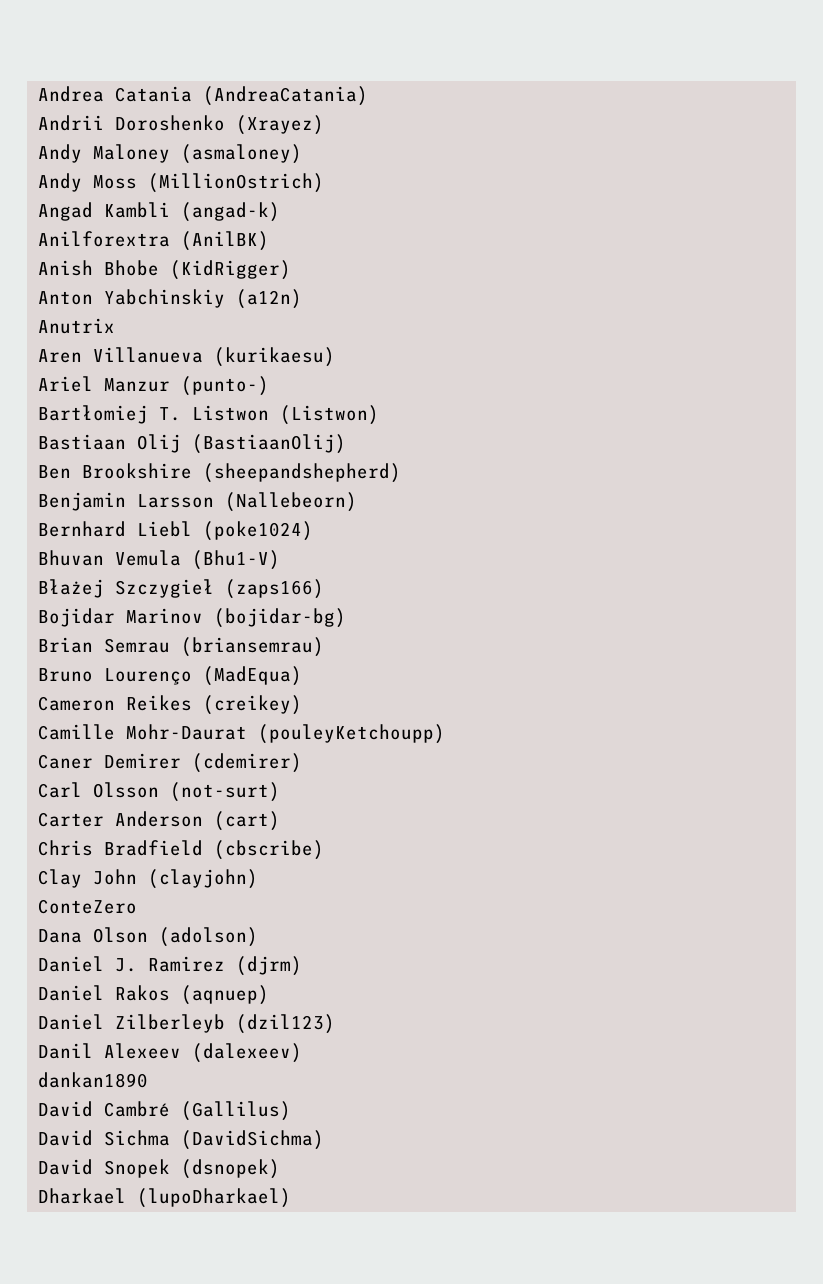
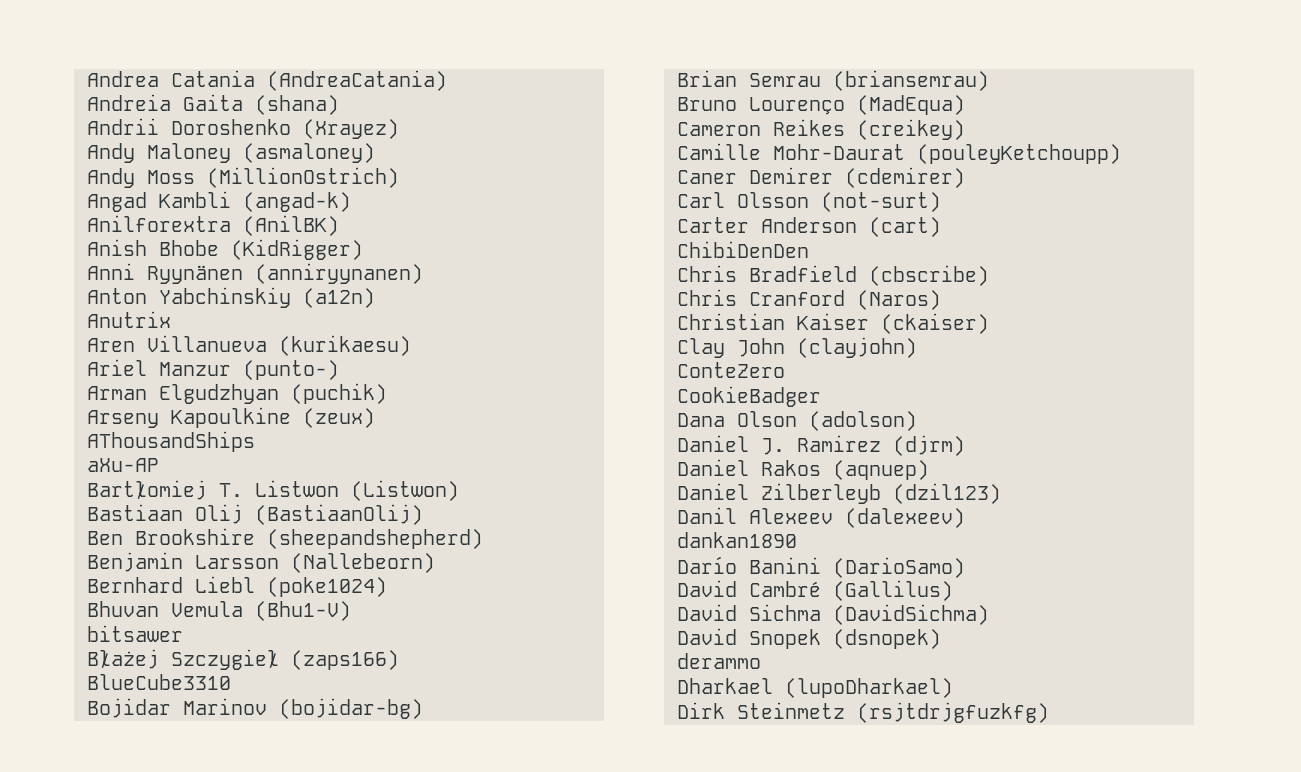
+ Andreia Gaita (shana)
+ Anni Ryynänen (anniryynanen)
+ Arman Elgudzhyan (puchik)
+ Arseny Kapoulkine (zeux)
+ AThousandShips
+ aXu-AP
+ bitsawer
+ BlueCube3310
+ ChibiDenDen
+ Chris Cranford (Naros)
+ Christian Kaiser (ckaiser)
+ CookieBadger
+ Darío Banini (DarioSamo)
+ derammo
+ Dirk Steinmetz (rsjtdrjgfuzkfg)

